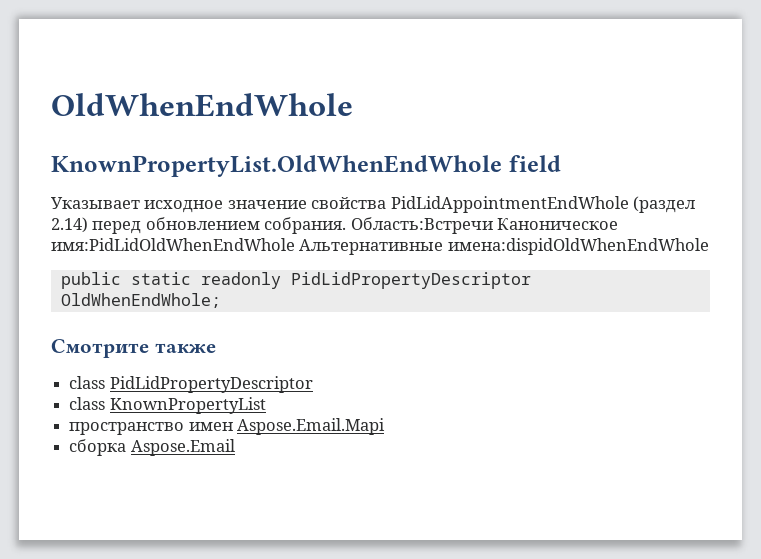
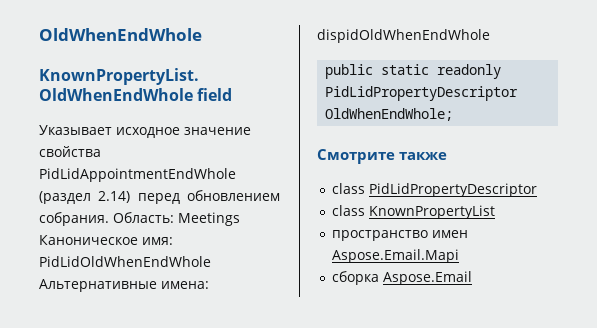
- Область:Встречи Каноническое имя:PidLidOldWhenEndWhole Альтернативные имена:dispidOldWhenEndWhole
+ Область: Meetings Каноническое имя: PidLidOldWhenEndWhole Альтернативные имена: dispidOldWhenEndWhole

